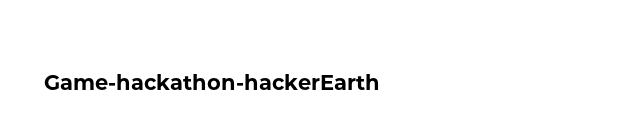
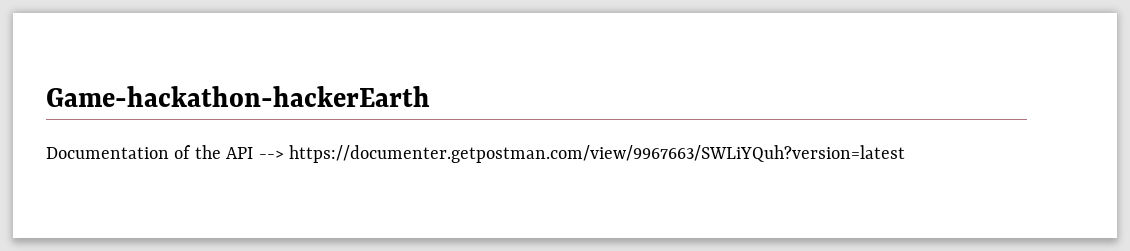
+ Documentation of the API --> https://documenter.getpostman.com/view/9967663/SWLiYQuh?version=latest

